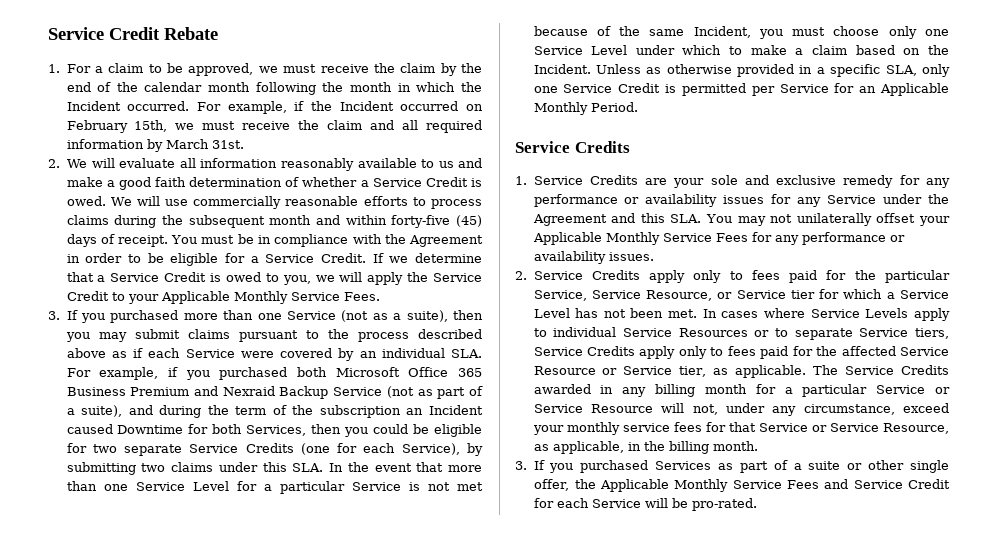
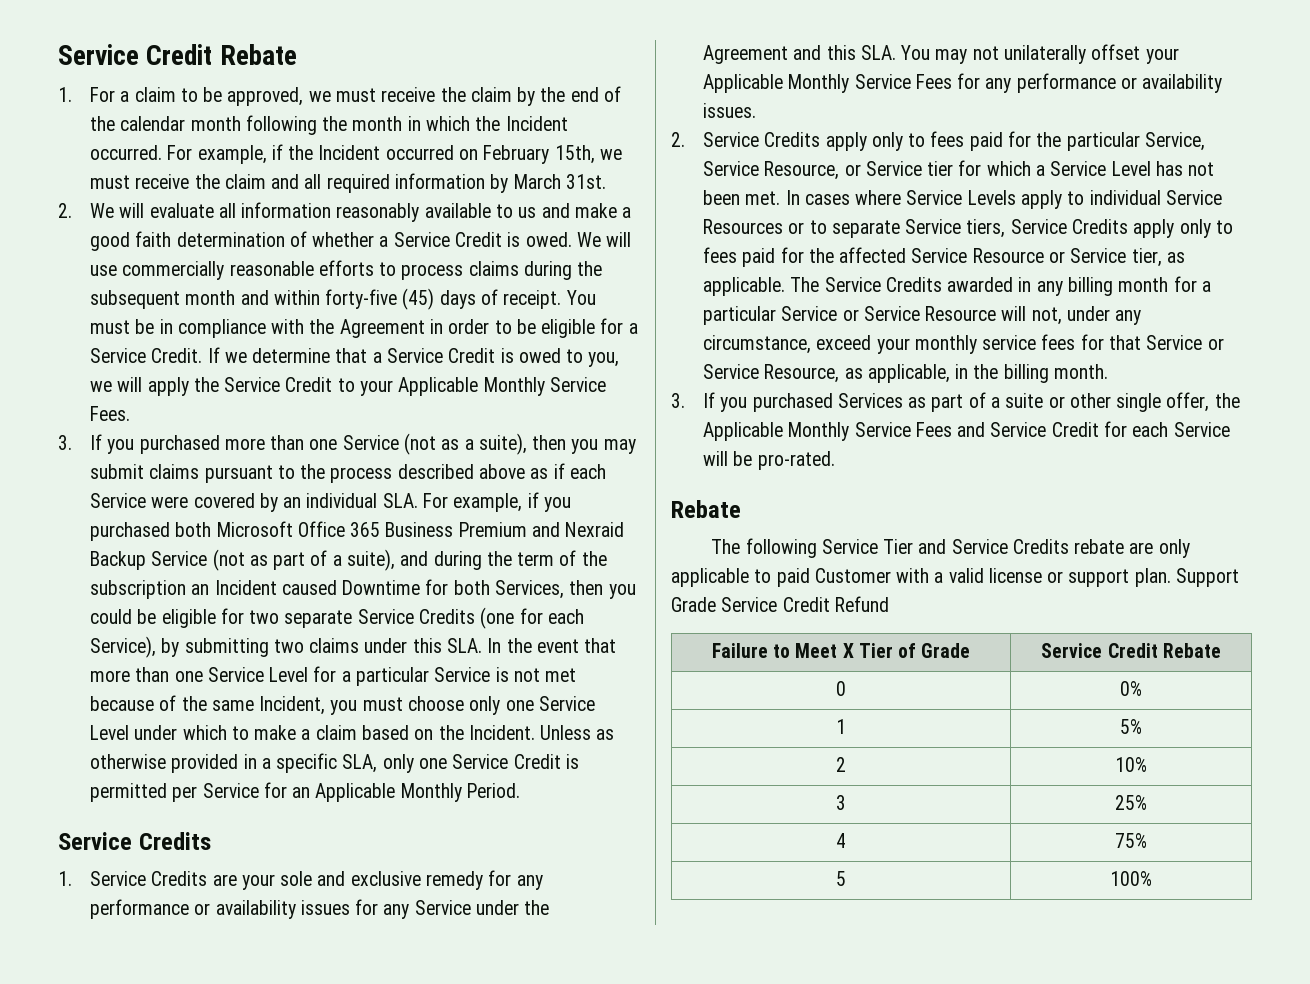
  3. If you purchased Services as part of a suite or other single offer, the Applicable Monthly Service Fees and Service Credit for each Service will be pro-rated.
+ Rebate
+ The following Service Tier and Service Credits rebate are only applicable to paid Customer with a valid license or support plan. Support Grade Service Credit Refund
+ Failure to Meet X Tier of Grade | Service Credit Rebate
+ 0 | 0%
+ 1 | 5%
+ 2 | 10%
+ 3 | 25%
+ 4 | 75%
+ 5 | 100%

